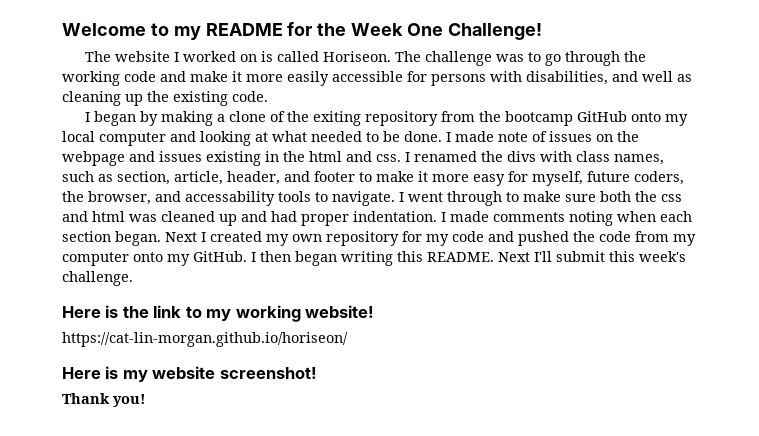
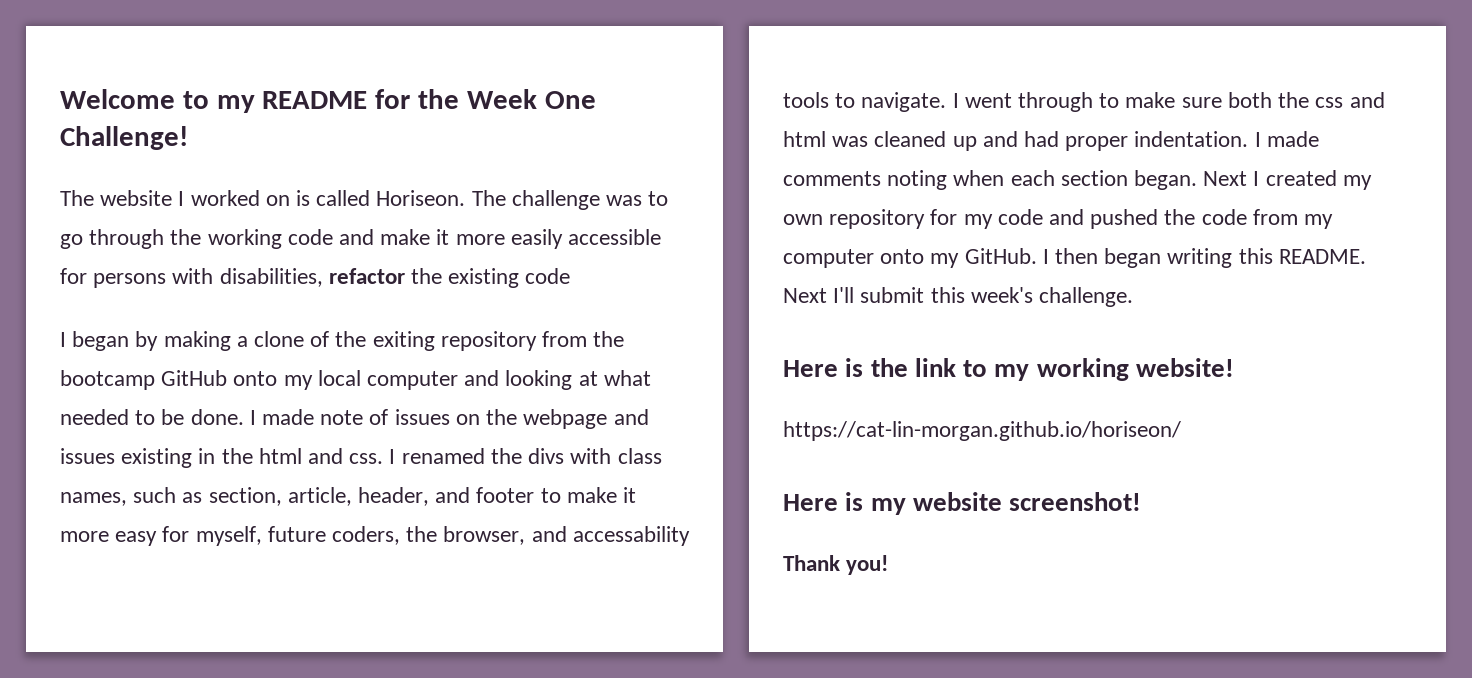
- The challenge was to go through the working code and make it more easily accessible for persons with disabilities, and well as cleaning up the existing code.
+ The challenge was to go through the working code and make it more easily accessible for persons with disabilities, refactor the existing code

